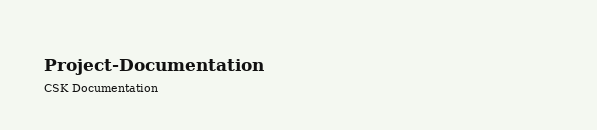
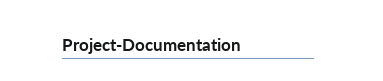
- CSK Documentation

